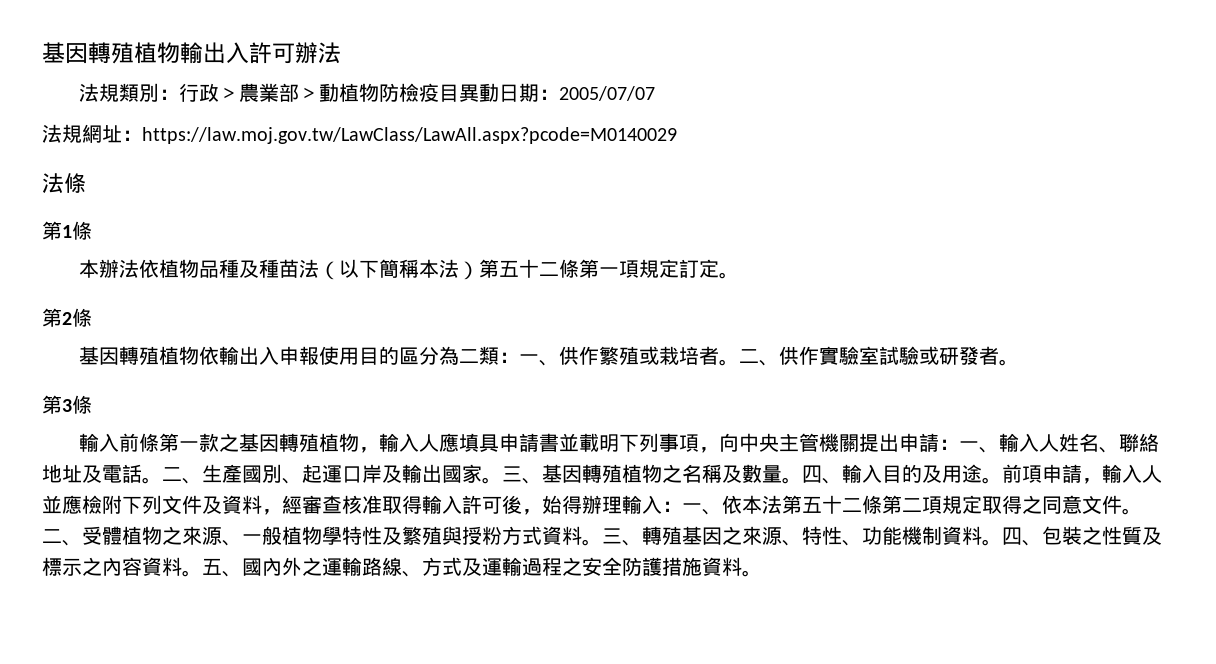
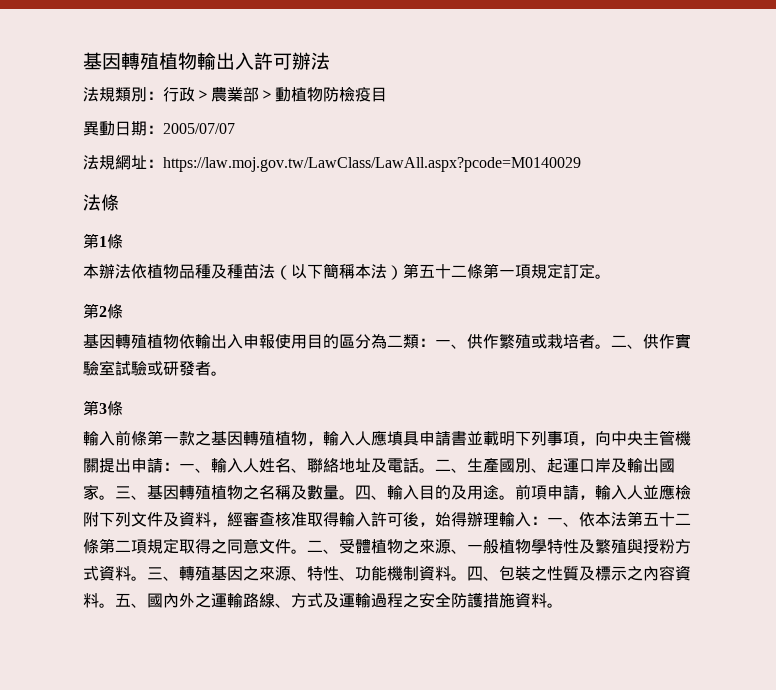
- 法規類別：行政＞農業部＞動植物防檢疫目異動日期：2005/07/07
+ 法規類別：行政＞農業部＞動植物防檢疫目
+ 異動日期：2005/07/07

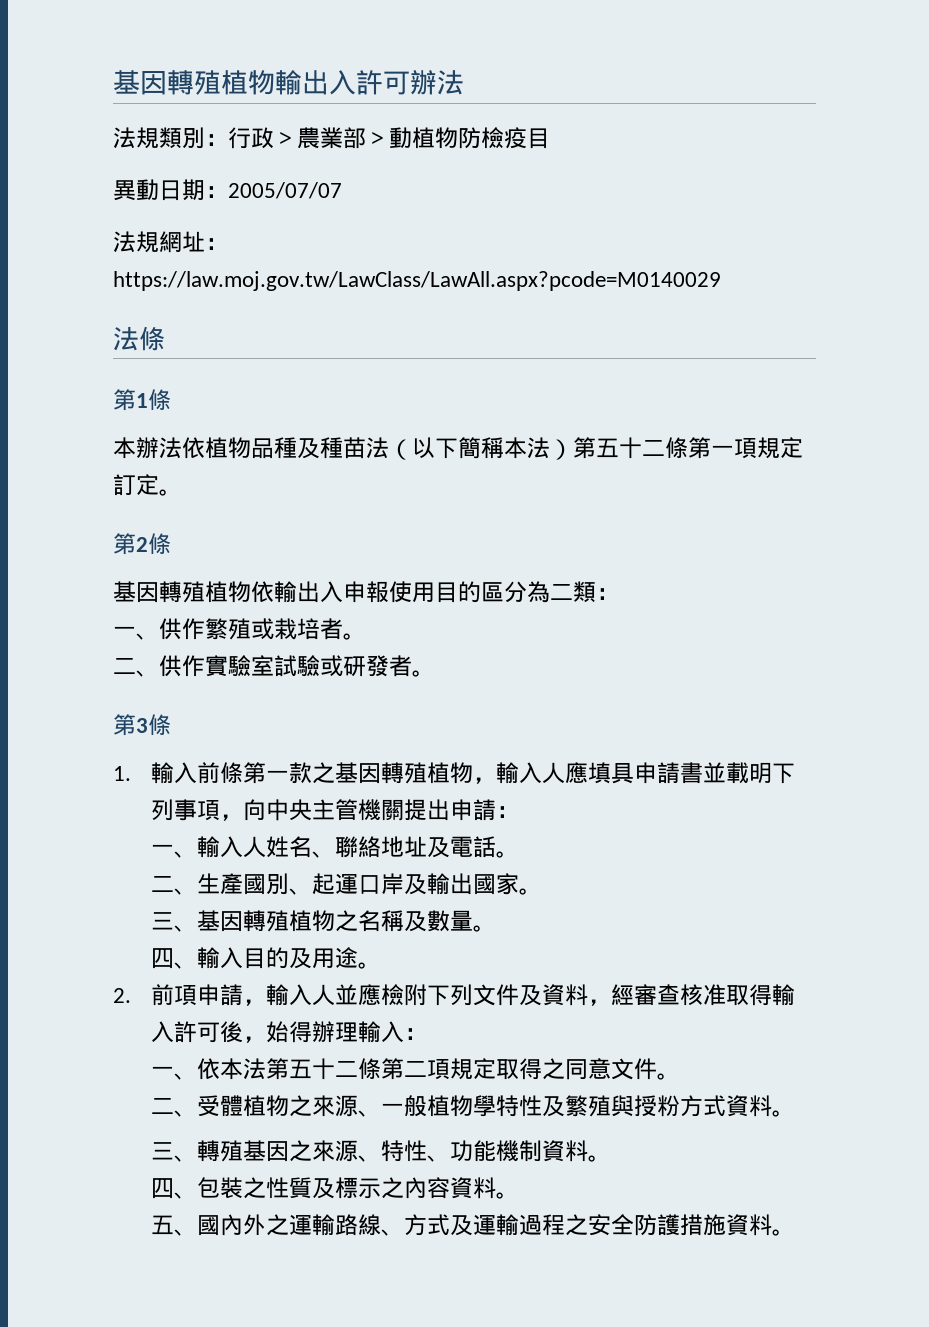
- 基因轉殖植物依輸出入申報使用目的區分為二類：一、供作繁殖或栽培者。二、供作實驗室試驗或研發者。
+ 基因轉殖植物依輸出入申報使用目的區分為二類：
+ 一、供作繁殖或栽培者。
+ 二、供作實驗室試驗或研發者。
- 輸入前條第一款之基因轉殖植物，輸入人應填具申請書並載明下列事項，向中央主管機關提出申請：一、輸入人姓名、聯絡地址及電話。二、生產國別、起運口岸及輸出國家。三、基因轉殖植物之名稱及數量。四、輸入目的及用途。前項申請，輸入人並應檢附下列文件及資料，經審查核准取得輸入許可後，始得辦理輸入：一、依本法第五十二條第二項規定取得之同意文件。二、受體植物之來源、一般植物學特性及繁殖與授粉方式資料。三、轉殖基因之來源、特性、功能機制資料。四、包裝之性質及標示之內容資料。五、國內外之運輸路線、方式及運輸過程之安全防護措施資料。
+ 1.輸入前條第一款之基因轉殖植物，輸入人應填具申請書並載明下列事項，向中央主管機關提出申請：
+ 一、輸入人姓名、聯絡地址及電話。
+ 二、生產國別、起運口岸及輸出國家。
+ 三、基因轉殖植物之名稱及數量。
+ 四、輸入目的及用途。
+ 2.前項申請，輸入人並應檢附下列文件及資料，經審查核准取得輸入許可後，始得辦理輸入：
+ 一、依本法第五十二條第二項規定取得之同意文件。
+ 二、受體植物之來源、一般植物學特性及繁殖與授粉方式資料。
+ 三、轉殖基因之來源、特性、功能機制資料。
+ 四、包裝之性質及標示之內容資料。
+ 五、國內外之運輸路線、方式及運輸過程之安全防護措施資料。

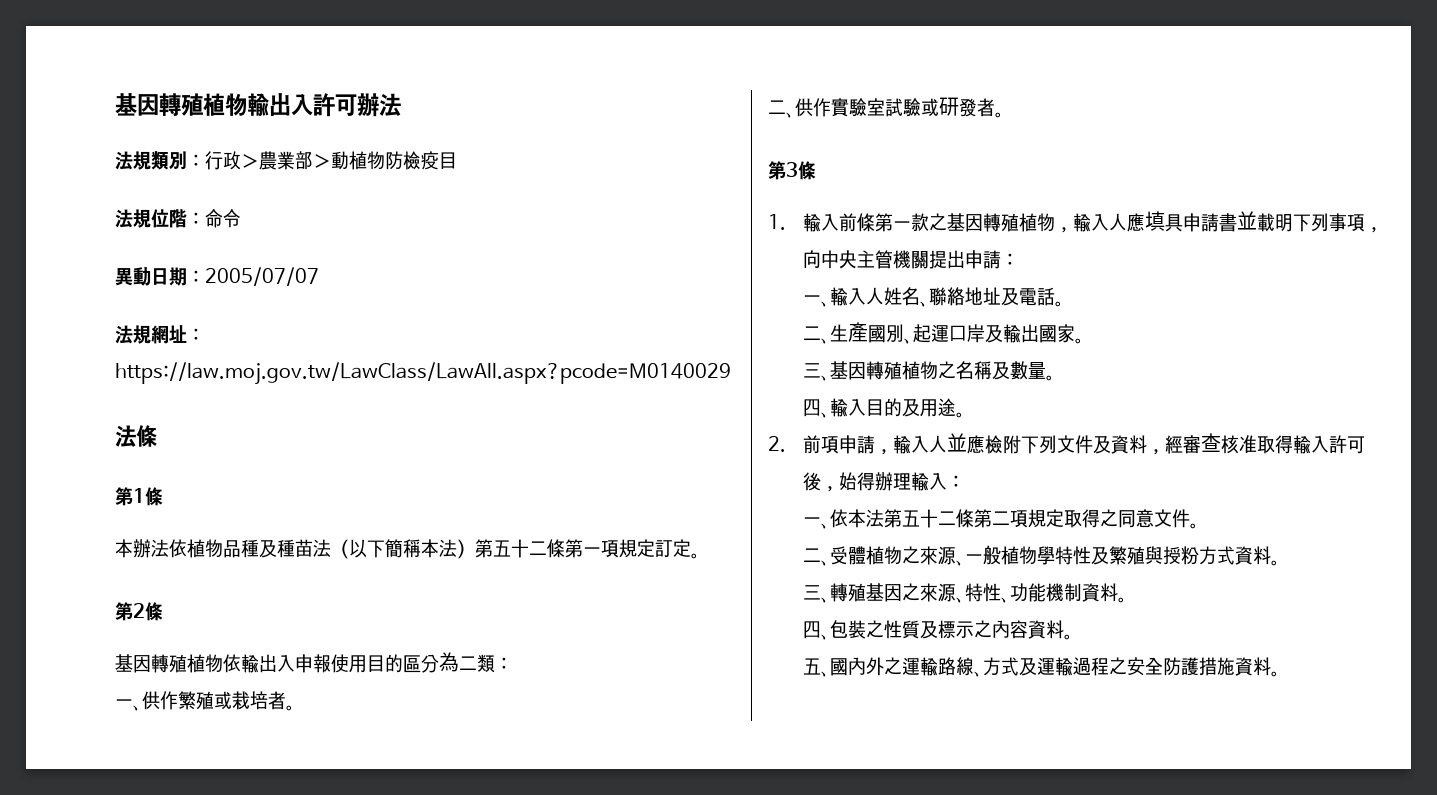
+ 法規位階：命令

